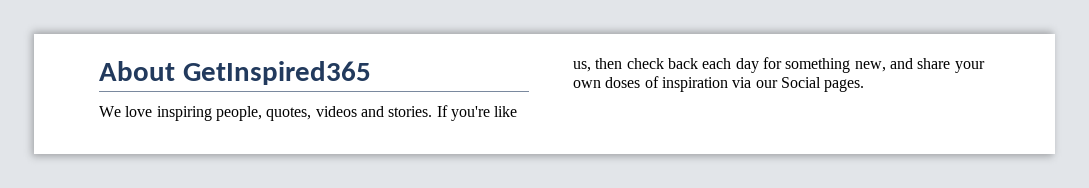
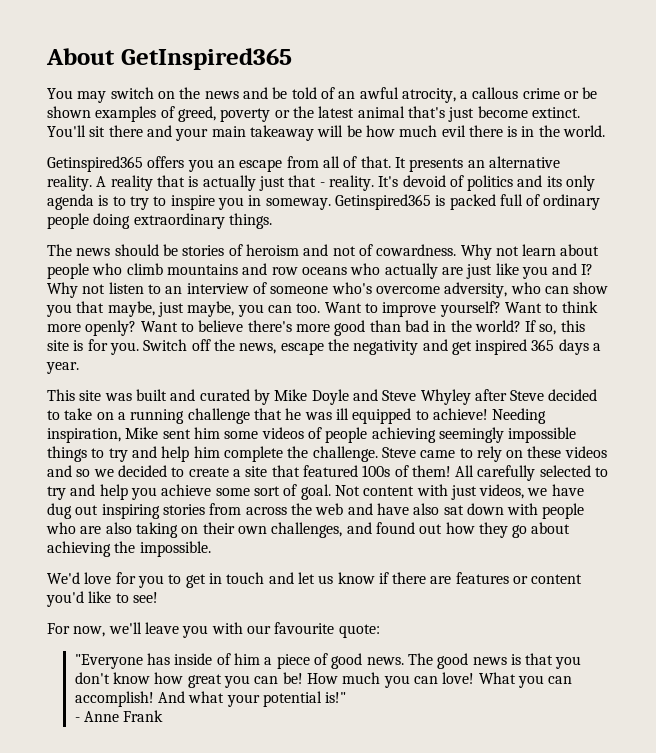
- We love inspiring people, quotes, videos and stories. If you're like us, then check back each day for something new, and share your own doses of inspiration via our Social pages.
+ You may switch on the news and be told of an awful atrocity, a callous crime or be shown examples of greed, poverty or the latest animal that's just become extinct. You'll sit there and your main takeaway will be how much evil there is in the world.
+ Getinspired365 offers you an escape from all of that. It presents an alternative reality. A reality that is actually just that - reality. It's devoid of politics and its only agenda is to try to inspire you in someway. Getinspired365 is packed full of ordinary people doing extraordinary things.
+ The news should be stories of heroism and not of cowardness. Why not learn about people who climb mountains and row oceans who actually are just like you and I? Why not listen to an interview of someone who's overcome adversity, who can show you that maybe, just maybe, you can too. Want to improve yourself? Want to think more openly? Want to believe there's more good than bad in the world? If so, this site is for you. Switch off the news, escape the negativity and get inspired 365 days a year.
+ This site was built and curated by Mike Doyle and Steve Whyley after Steve decided to take on a running challenge that he was ill equipped to achieve! Needing inspiration, Mike sent him some videos of people achieving seemingly impossible things to try and help him complete the challenge. Steve came to rely on these videos and so we decided to create a site that featured 100s of them! All carefully selected to try and help you achieve some sort of goal. Not content with just videos, we have dug out inspiring stories from across the web and have also sat down with people who are also taking on their own challenges, and found out how they go about achieving the impossible.
+ We'd love for you to get in touch and let us know if there are features or content you'd like to see!
+ For now, we'll leave you with our favourite quote:
+ "Everyone has inside of him a piece of good news. The good news is that you don't know how great you can be! How much you can love! What you can accomplish! And what your potential is!"
+ - Anne Frank

